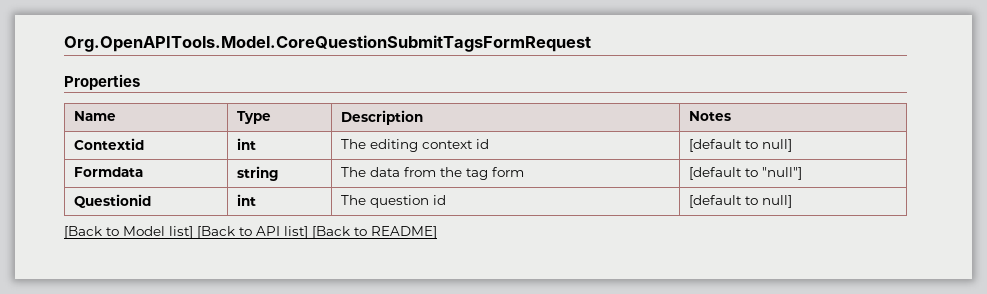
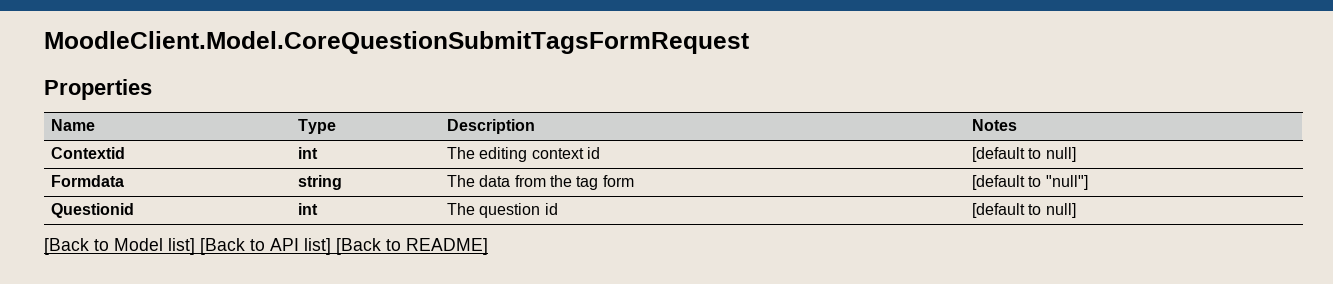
- Org.OpenAPITools.Model.CoreQuestionSubmitTagsFormRequest
+ MoodleClient.Model.CoreQuestionSubmitTagsFormRequest

